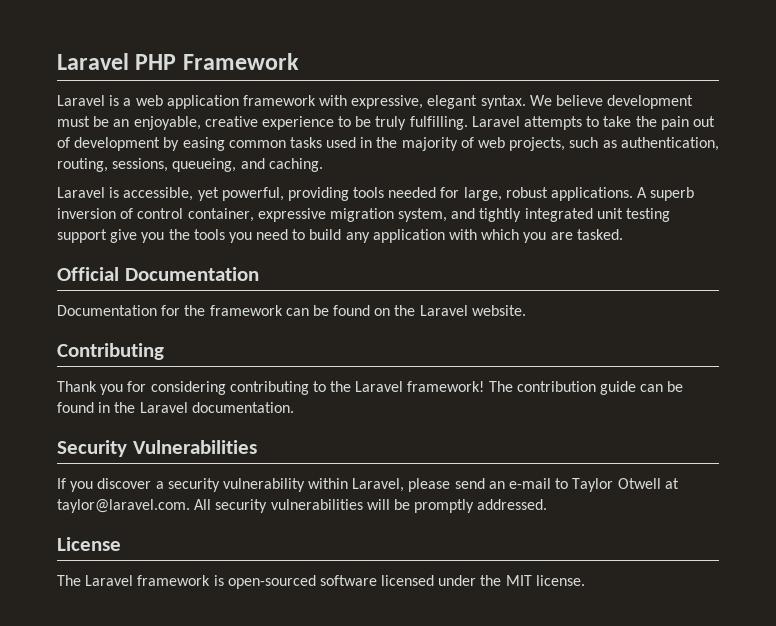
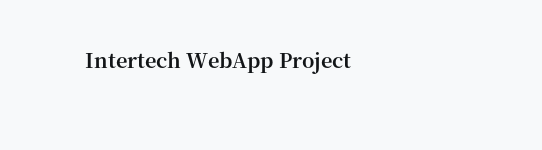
- Laravel PHP Framework
- Laravel is a web application framework with expressive, elegant syntax. We believe development must be an enjoyable, creative experience to be truly fulfilling. Laravel attempts to take the pain out of development by easing common tasks used in the majority of web projects, such as authentication, routing, sessions, queueing, and caching.
- Laravel is accessible, yet powerful, providing tools needed for large, robust applications. A superb inversion of control container, expressive migration system, and tightly integrated unit testing support give you the tools you need to build any application with which you are tasked.
- Official Documentation
- Documentation for the framework can be found on the Laravel website.
- Contributing
- Thank you for considering contributing to the Laravel framework! The contribution guide can be found in the Laravel documentation.
- Security Vulnerabilities
- If you discover a security vulnerability within Laravel, please send an e-mail to Taylor Otwell at taylor@laravel.com. All security vulnerabilities will be promptly addressed.
- License
- The Laravel framework is open-sourced software licensed under the MIT license.
+ Intertech WebApp Project

